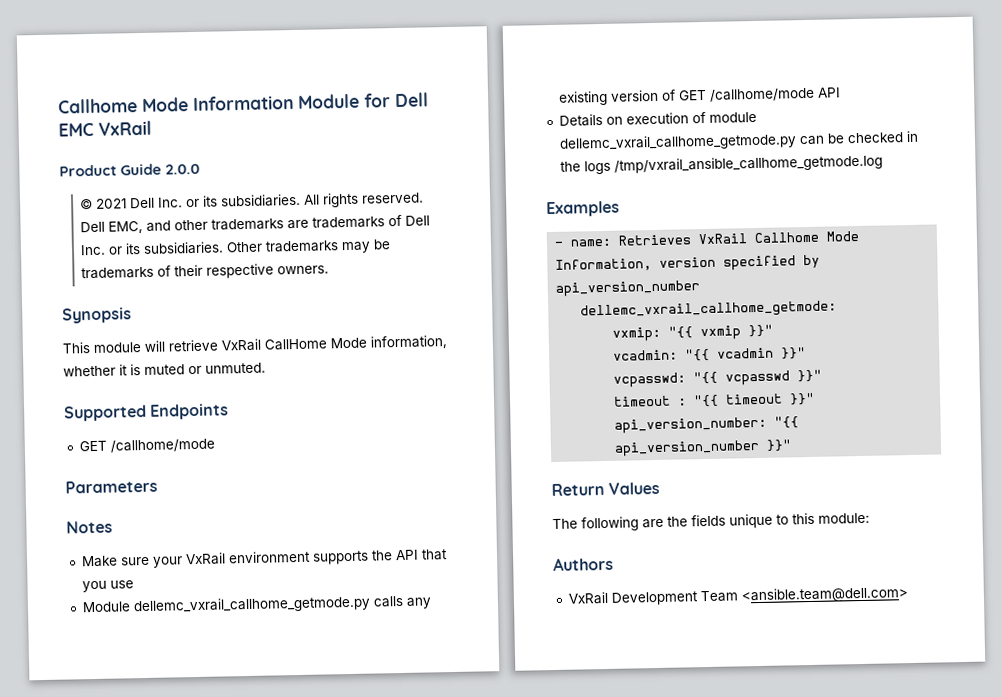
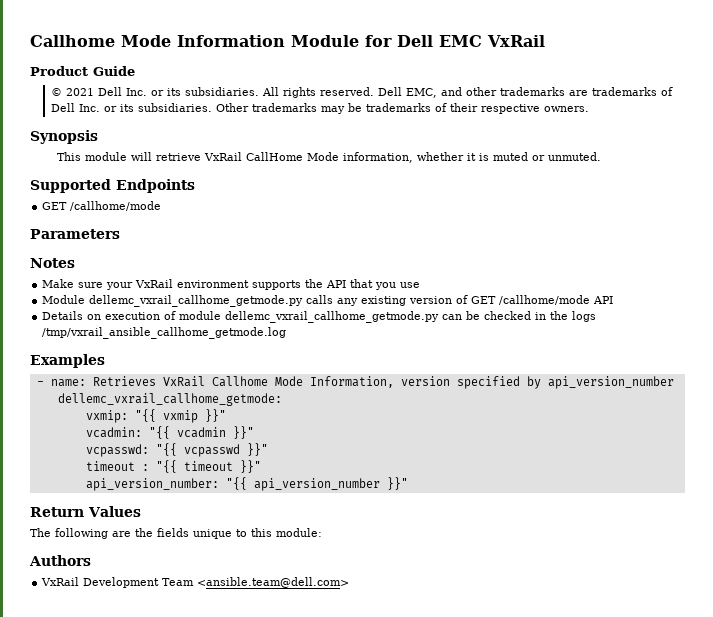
- Product Guide 2.0.0
+ Product Guide

